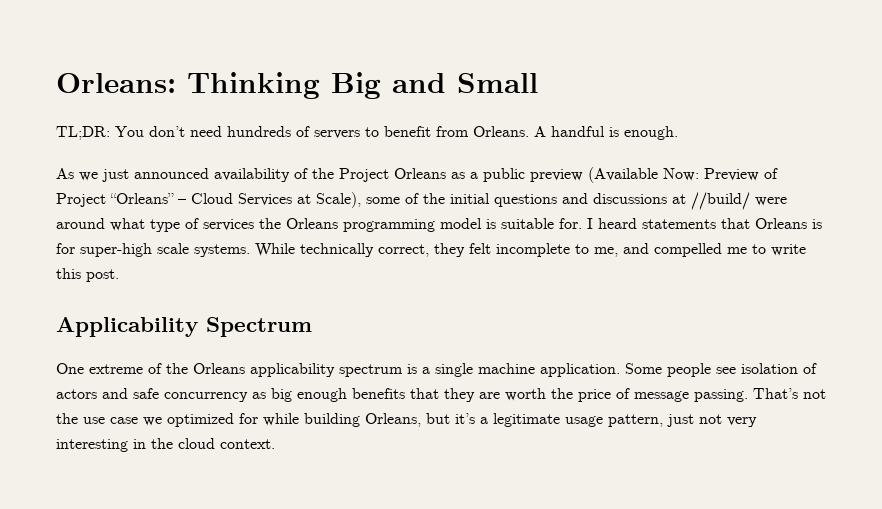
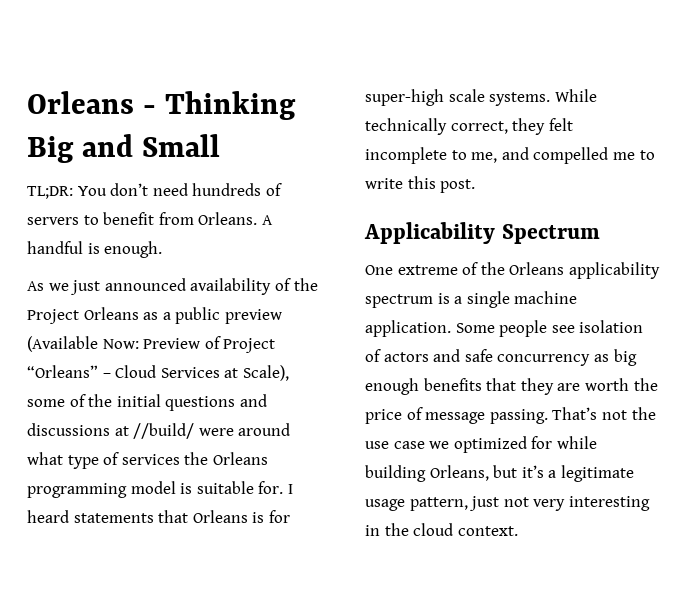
- Orleans: Thinking Big and Small
+ Orleans - Thinking Big and Small

